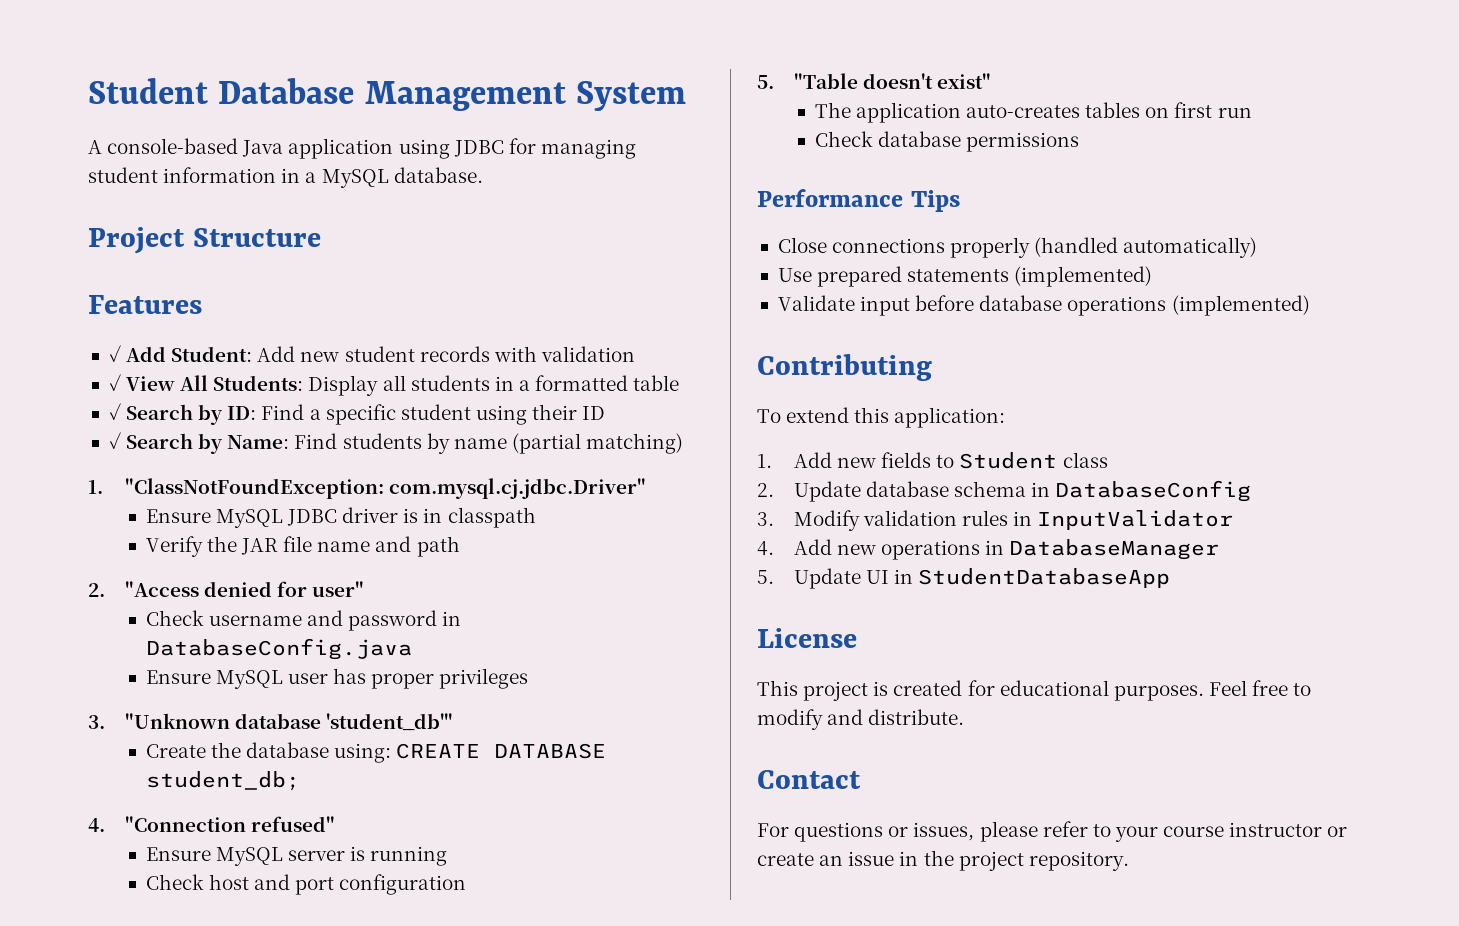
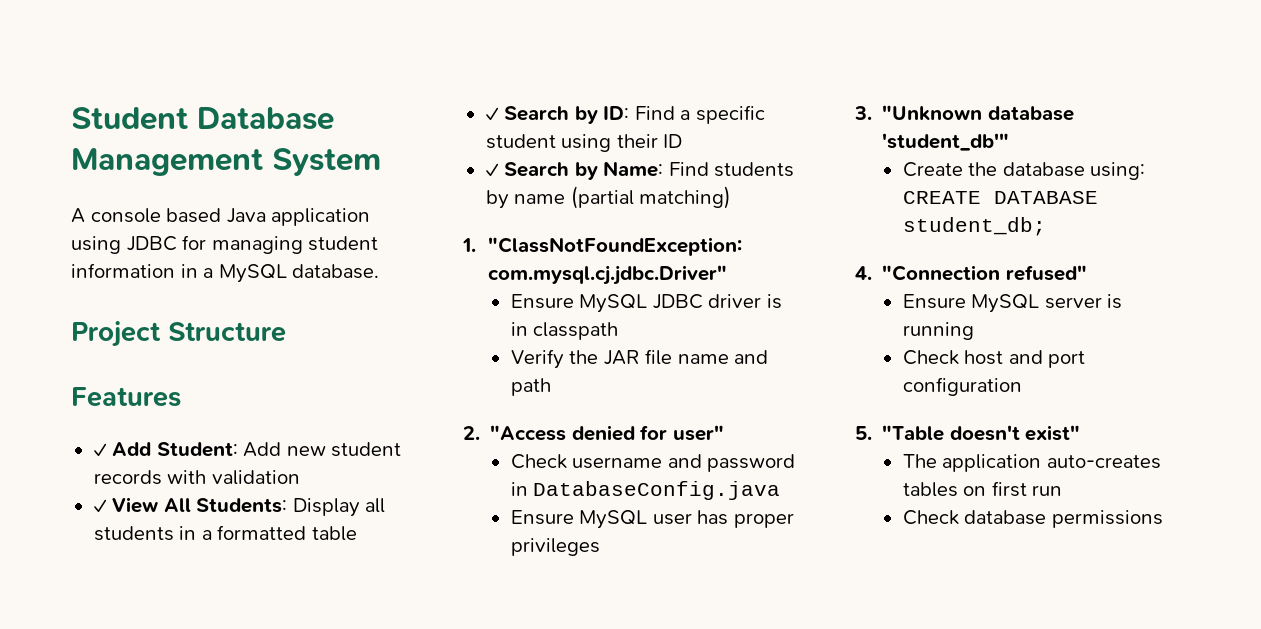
- A console-based Java application using JDBC for managing student information in a MySQL database.
+ A console based Java application using JDBC for managing student information in a MySQL database.
- Performance Tips
- Close connections properly (handled automatically)
- Use prepared statements (implemented)
- Validate input before database operations (implemented)
- Contributing
- To extend this application:
- 1. Add new fields to Student class
- 2. Update database schema in DatabaseConfig
- 3. Modify validation rules in InputValidator
- 4. Add new operations in DatabaseManager
- 5. Update UI in StudentDatabaseApp
- License
- This project is created for educational purposes. Feel free to modify and distribute.
- Contact
- For questions or issues, please refer to your course instructor or create an issue in the project repository.

